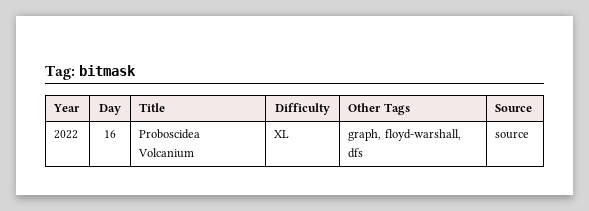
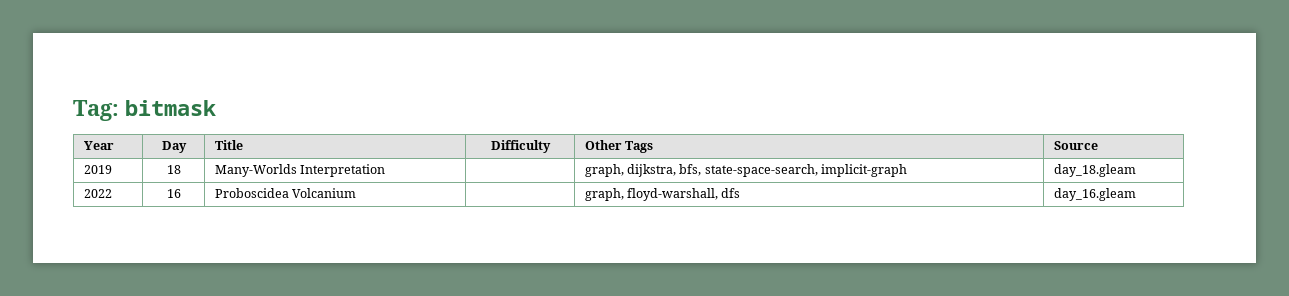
+ 2019 | 18 | Many-Worlds Interpretation | | graph, dijkstra, bfs, state-space-search, implicit-graph | day_18.gleam
- 2022 | 16 | Proboscidea Volcanium | XL | graph, floyd-warshall, dfs | source
+ 2022 | 16 | Proboscidea Volcanium | | graph, floyd-warshall, dfs | day_16.gleam

